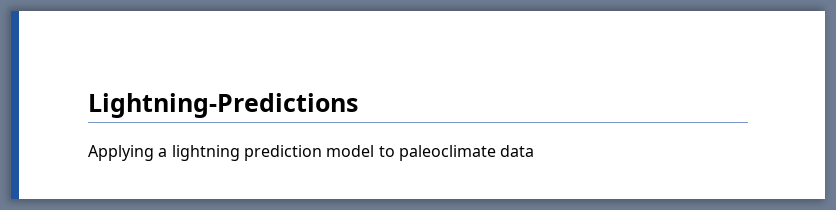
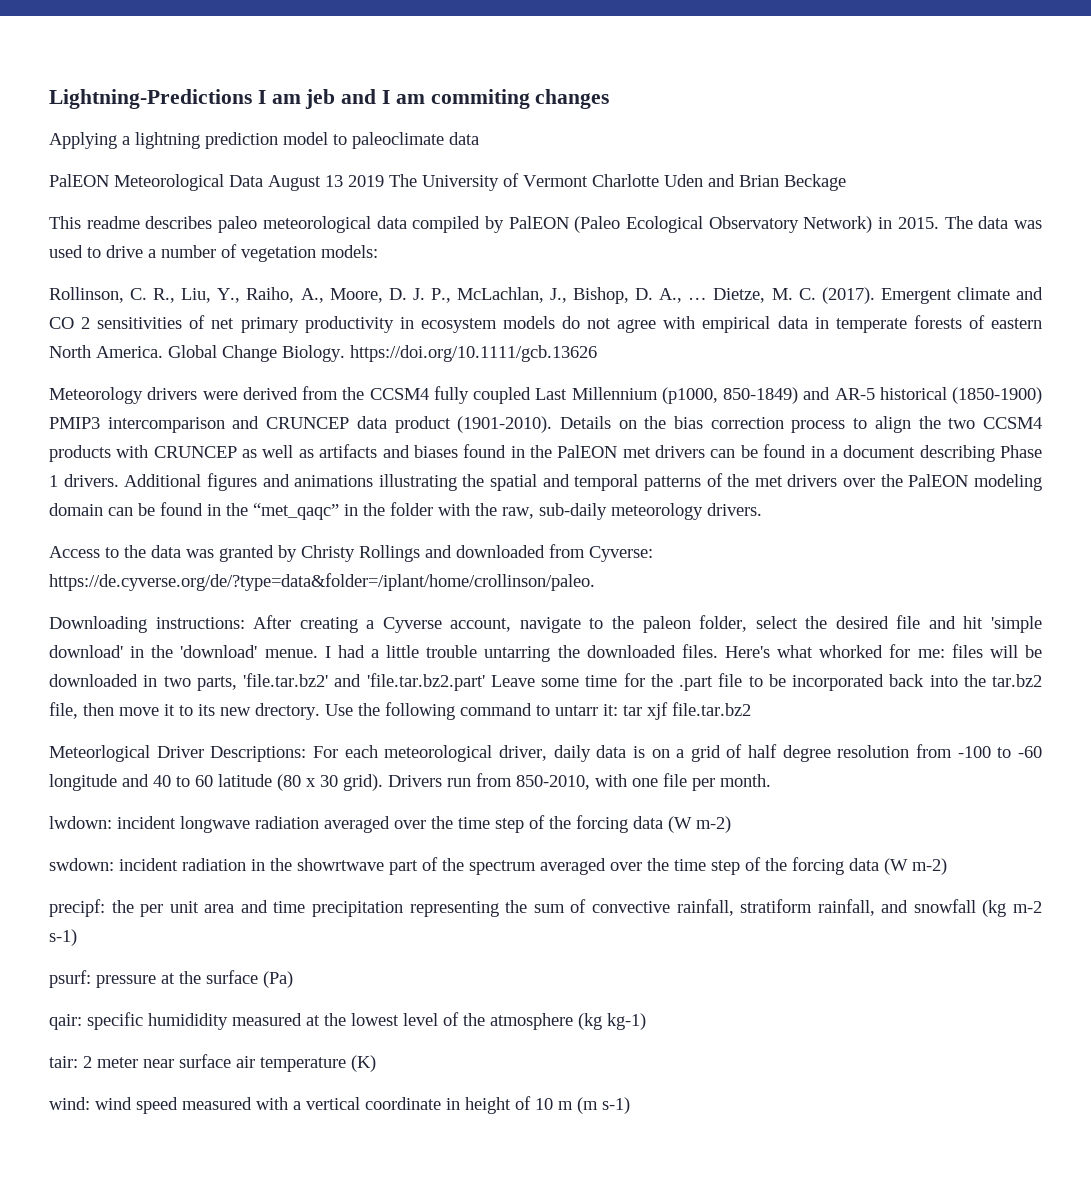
- Lightning-Predictions
+ Lightning-Predictions I am jeb and I am commiting changes
+ PalEON Meteorological Data August 13 2019 The University of Vermont Charlotte Uden and Brian Beckage
+ This readme describes paleo meteorological data compiled by PalEON (Paleo Ecological Observatory Network) in 2015. The data was used to drive a number of vegetation models:
+ Rollinson, C. R., Liu, Y., Raiho, A., Moore, D. J. P., McLachlan, J., Bishop, D. A., … Dietze, M. C. (2017). Emergent climate and CO 2 sensitivities of net primary productivity in ecosystem models do not agree with empirical data in temperate forests of eastern North America. Global Change Biology. https://doi.org/10.1111/gcb.13626
+ Meteorology drivers were derived from the CCSM4 fully coupled Last Millennium (p1000, 850-1849) and AR-5 historical (1850-1900) PMIP3 intercomparison and CRUNCEP data product (1901-2010). Details on the bias correction process to align the two CCSM4 products with CRUNCEP as well as artifacts and biases found in the PalEON met drivers can be found in a document describing Phase 1 drivers. Additional figures and animations illustrating the spatial and temporal patterns of the met drivers over the PalEON modeling domain can be found in the “met_qaqc” in the folder with the raw, sub-daily meteorology drivers.
+ Access to the data was granted by Christy Rollings and downloaded from Cyverse: https://de.cyverse.org/de/?type=data&folder=/iplant/home/crollinson/paleo.
+ Downloading instructions: After creating a Cyverse account, navigate to the paleon folder, select the desired file and hit 'simple download' in the 'download' menue. I had a little trouble untarring the downloaded files. Here's what whorked for me: files will be downloaded in two parts, 'file.tar.bz2' and 'file.tar.bz2.part' Leave some time for the .part file to be incorporated back into the tar.bz2 file, then move it to its new drectory. Use the following command to untarr it: tar xjf file.tar.bz2
+ Meteorlogical Driver Descriptions: For each meteorological driver, daily data is on a grid of half degree resolution from -100 to -60 longitude and 40 to 60 latitude (80 x 30 grid). Drivers run from 850-2010, with one file per month.
+ lwdown: incident longwave radiation averaged over the time step of the forcing data (W m-2)
+ swdown: incident radiation in the showrtwave part of the spectrum averaged over the time step of the forcing data (W m-2)
+ precipf: the per unit area and time precipitation representing the sum of convective rainfall, stratiform rainfall, and snowfall (kg m-2 s-1)
+ psurf: pressure at the surface (Pa)
+ qair: specific humididity measured at the lowest level of the atmosphere (kg kg-1)
+ tair: 2 meter near surface air temperature (K)
+ wind: wind speed measured with a vertical coordinate in height of 10 m (m s-1)

